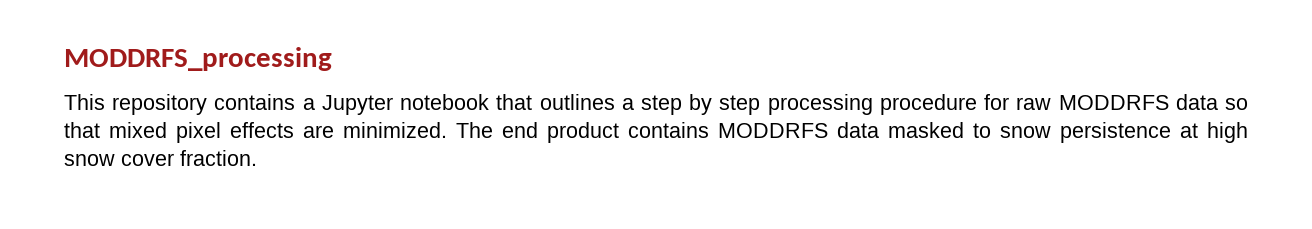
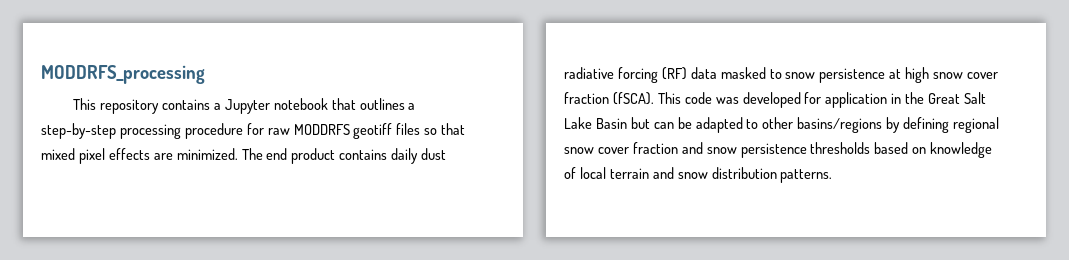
- This repository contains a Jupyter notebook that outlines a step by step processing procedure for raw MODDRFS data so that mixed pixel effects are minimized.
+ This repository contains a Jupyter notebook that outlines a step-by-step processing procedure for raw MODDRFS geotiff files so that mixed pixel effects are minimized.
- The end product contains MODDRFS data masked to snow persistence at high snow cover fraction.
+ The end product contains daily dust radiative forcing (RF) data masked to snow persistence at high snow cover fraction (fSCA). This code was developed for application in the Great Salt Lake Basin but can be adapted to other basins/regions by defining regional snow cover fraction and snow persistence thresholds based on knowledge of local terrain and snow distribution patterns.

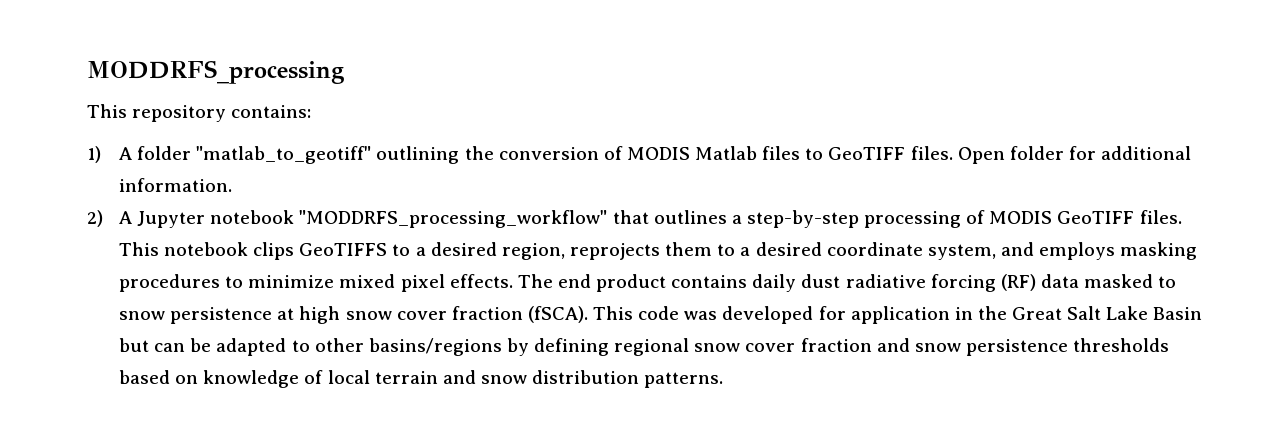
- This repository contains a Jupyter notebook that outlines a step-by-step processing procedure for raw MODDRFS geotiff files so that mixed pixel effects are minimized.
+ This repository contains:
+ 1) A folder "matlab_to_geotiff" outlining the conversion of MODIS Matlab files to GeoTIFF files. Open folder for additional information.
+ 2) A Jupyter notebook "MODDRFS_processing_workflow" that outlines a step-by-step processing of MODIS GeoTIFF files. This notebook clips GeoTIFFS to a desired region, reprojects them to a desired coordinate system, and employs masking procedures to minimize mixed pixel effects.

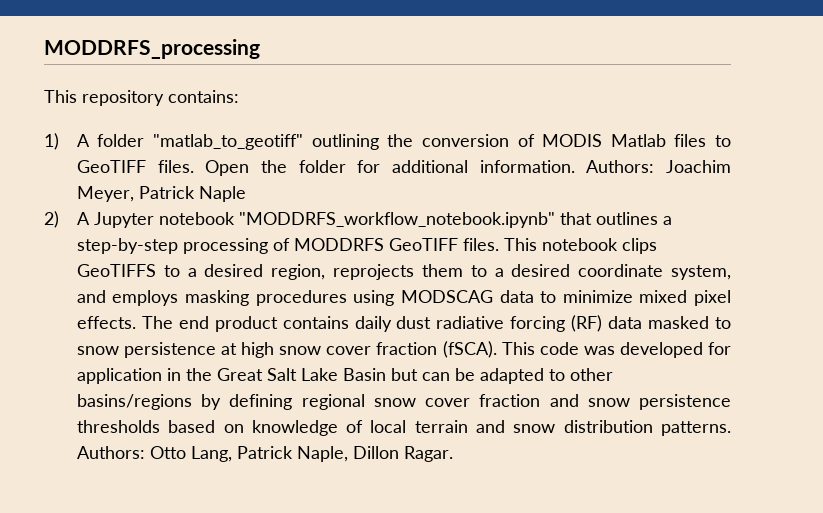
- Open folder for additional information.
+ Open the folder for additional information. Authors: Joachim Meyer, Patrick Naple
- 2) A Jupyter notebook "MODDRFS_processing_workflow" that outlines a step-by-step processing of MODIS GeoTIFF files.
+ 2) A Jupyter notebook "MODDRFS_workflow_notebook.ipynb" that outlines a step-by-step processing of MODDRFS GeoTIFF files.
- This notebook clips GeoTIFFS to a desired region, reprojects them to a desired coordinate system, and employs masking procedures to minimize mixed pixel effects.
+ This notebook clips GeoTIFFS to a desired region, reprojects them to a desired coordinate system, and employs masking procedures using MODSCAG data to minimize mixed pixel effects.
+ Authors: Otto Lang, Patrick Naple, Dillon Ragar.

